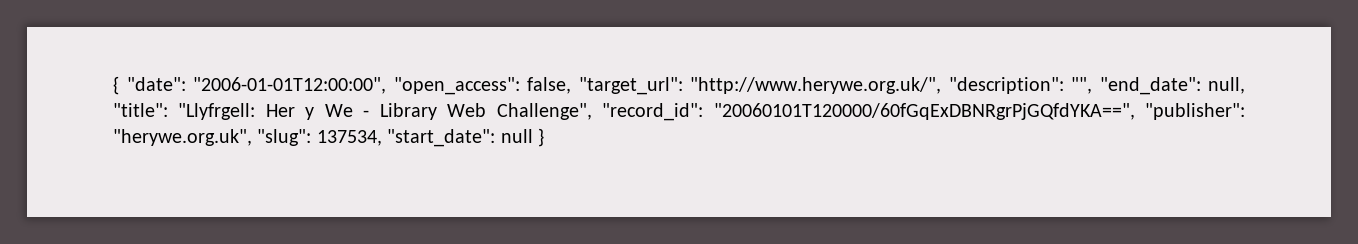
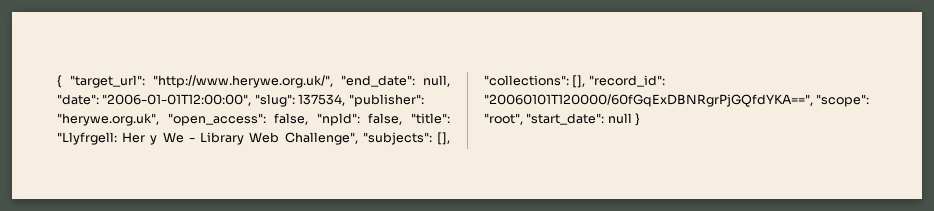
- { "date": "2006-01-01T12:00:00", "open_access": false, "target_url": "http://www.herywe.org.uk/", "description": "", "end_date": null, "title": "Llyfrgell: Her y We - Library Web Challenge", "record_id": "20060101T120000/60fGqExDBNRgrPjGQfdYKA==", "publisher": "herywe.org.uk", "slug": 137534, "start_date": null }
+ { "target_url": "http://www.herywe.org.uk/", "end_date": null, "date": "2006-01-01T12:00:00", "slug": 137534, "publisher": "herywe.org.uk", "open_access": false, "npld": false, "title": "Llyfrgell: Her y We - Library Web Challenge", "subjects": [], "collections": [], "record_id": "20060101T120000/60fGqExDBNRgrPjGQfdYKA==", "scope": "root", "start_date": null }

